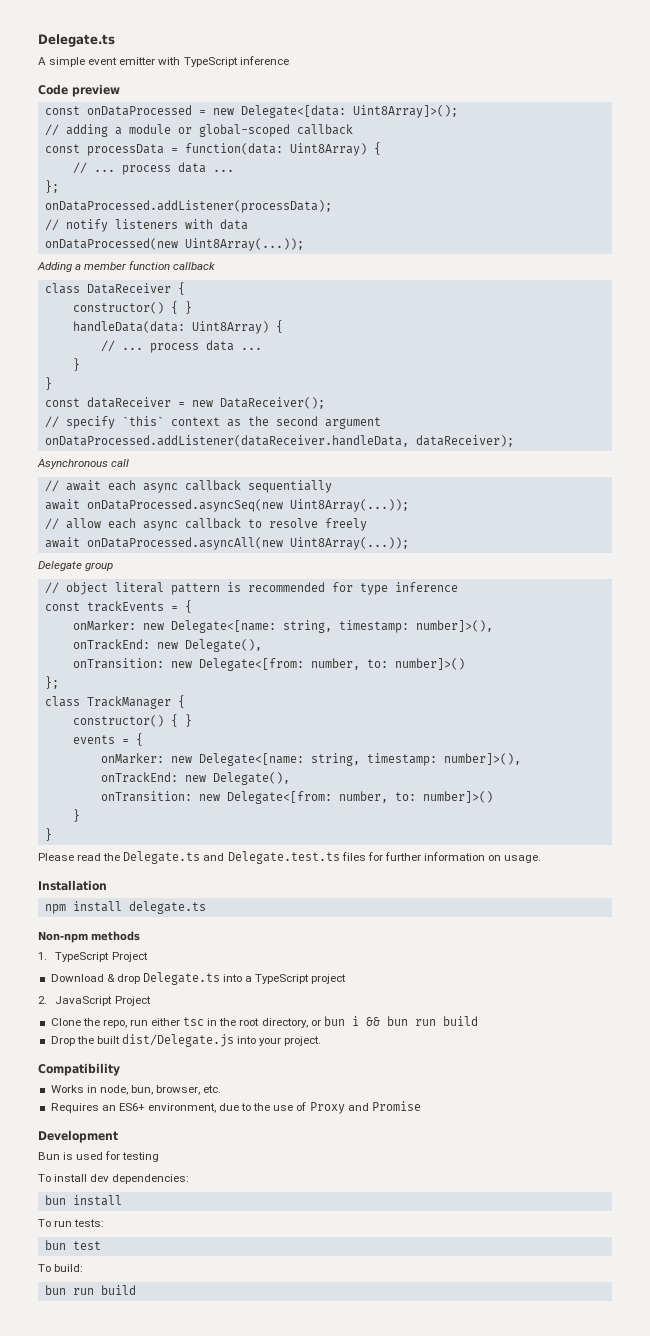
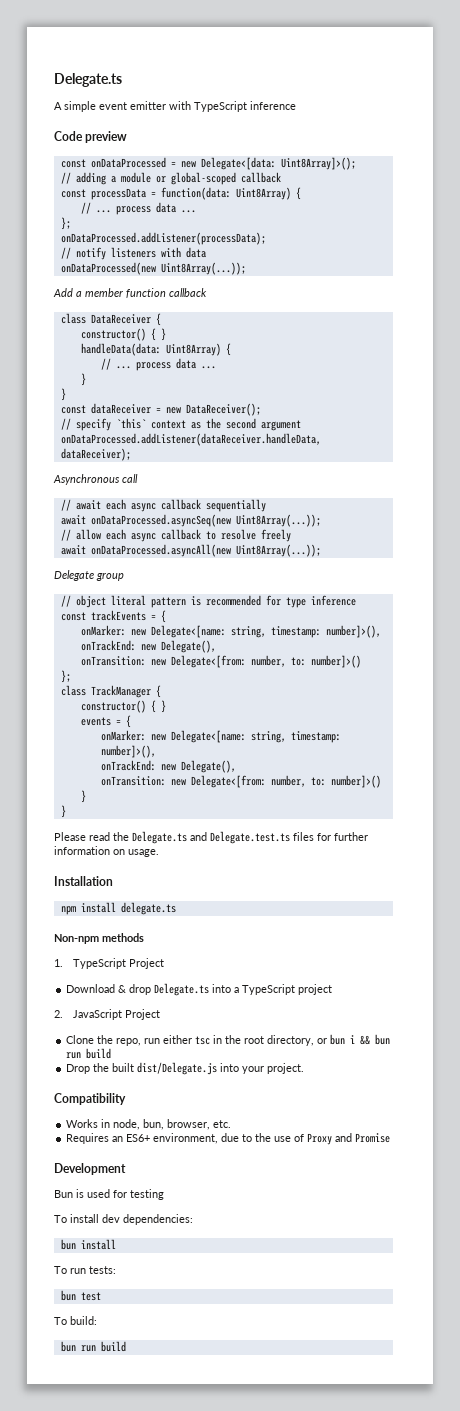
- Adding a member function callback
+ Add a member function callback

